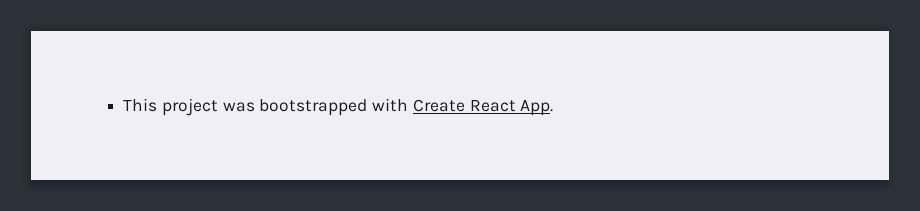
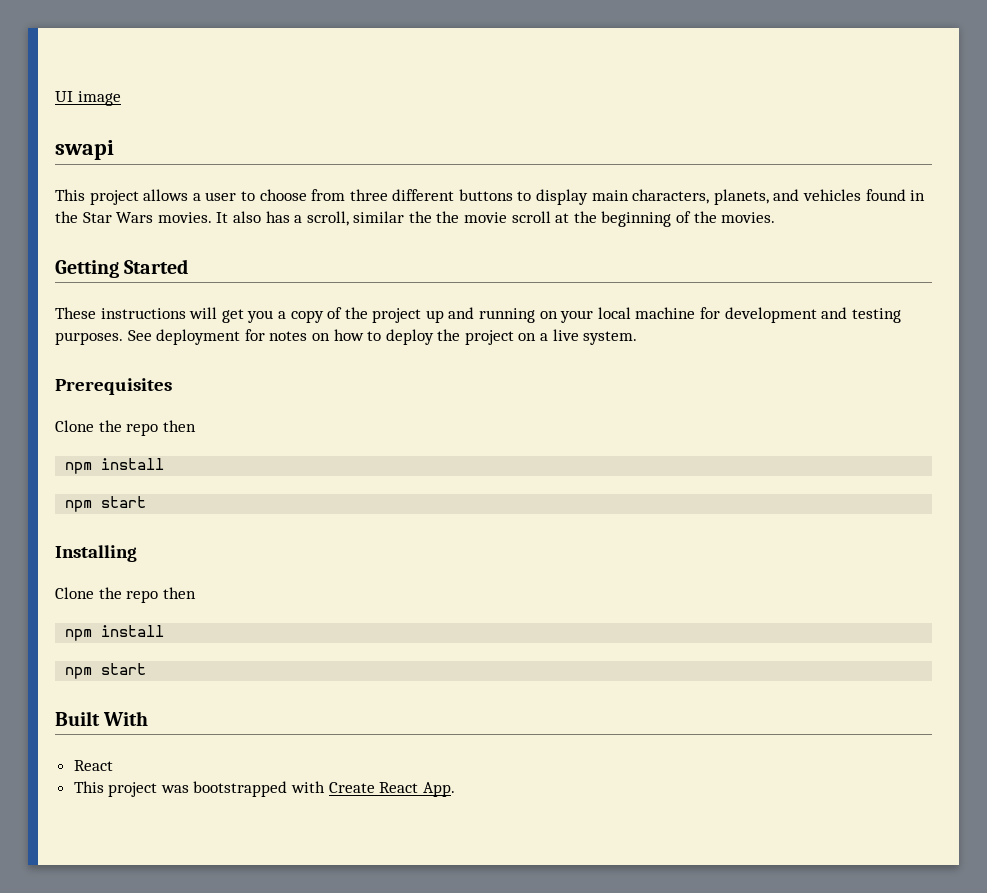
+ UI image
+ swapi
+ This project allows a user to choose from three different buttons to display main characters, planets, and vehicles found in the Star Wars movies. It also has a scroll, similar the the movie scroll at the beginning of the movies.
+ Getting Started
+ These instructions will get you a copy of the project up and running on your local machine for development and testing purposes. See deployment for notes on how to deploy the project on a live system.
+ Prerequisites
+ Clone the repo then
+ npm install
+ npm start
+ Installing
+ Clone the repo then
+ npm install
+ npm start
+ Built With
+ React

